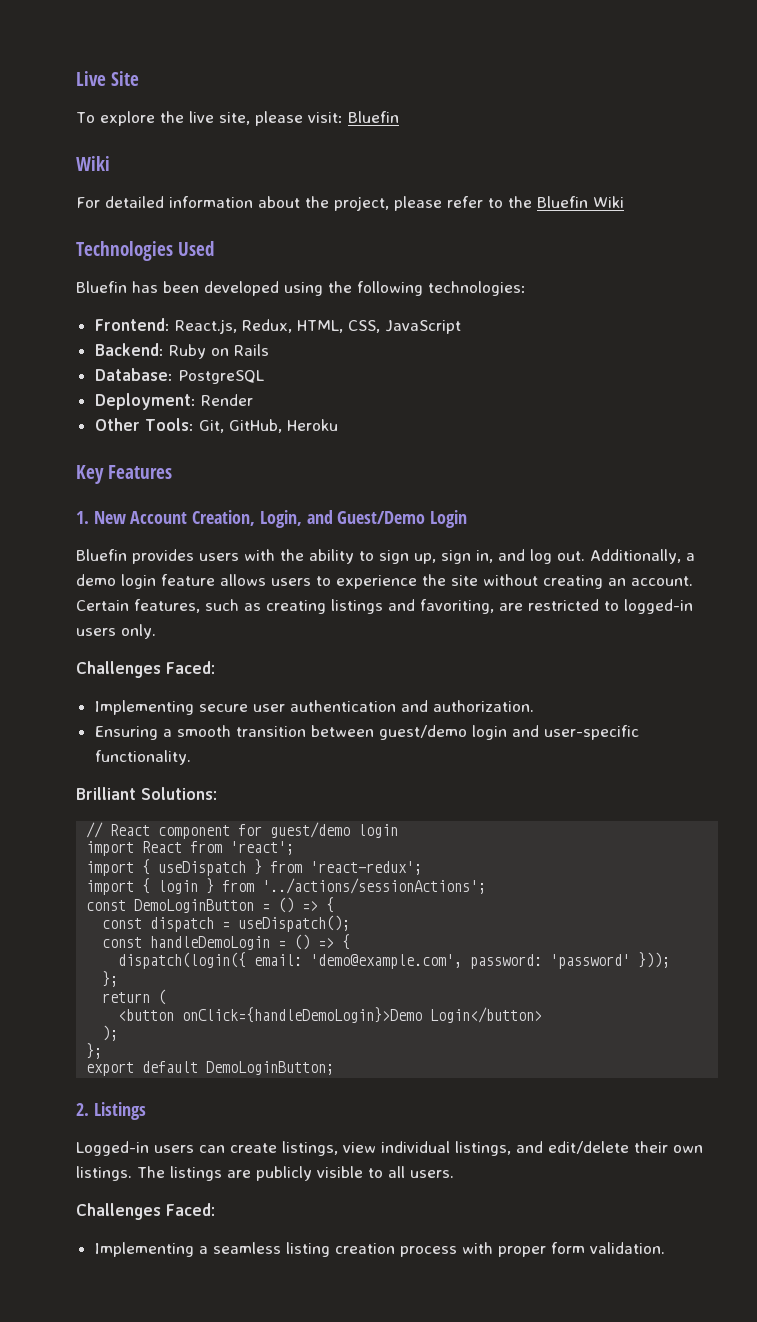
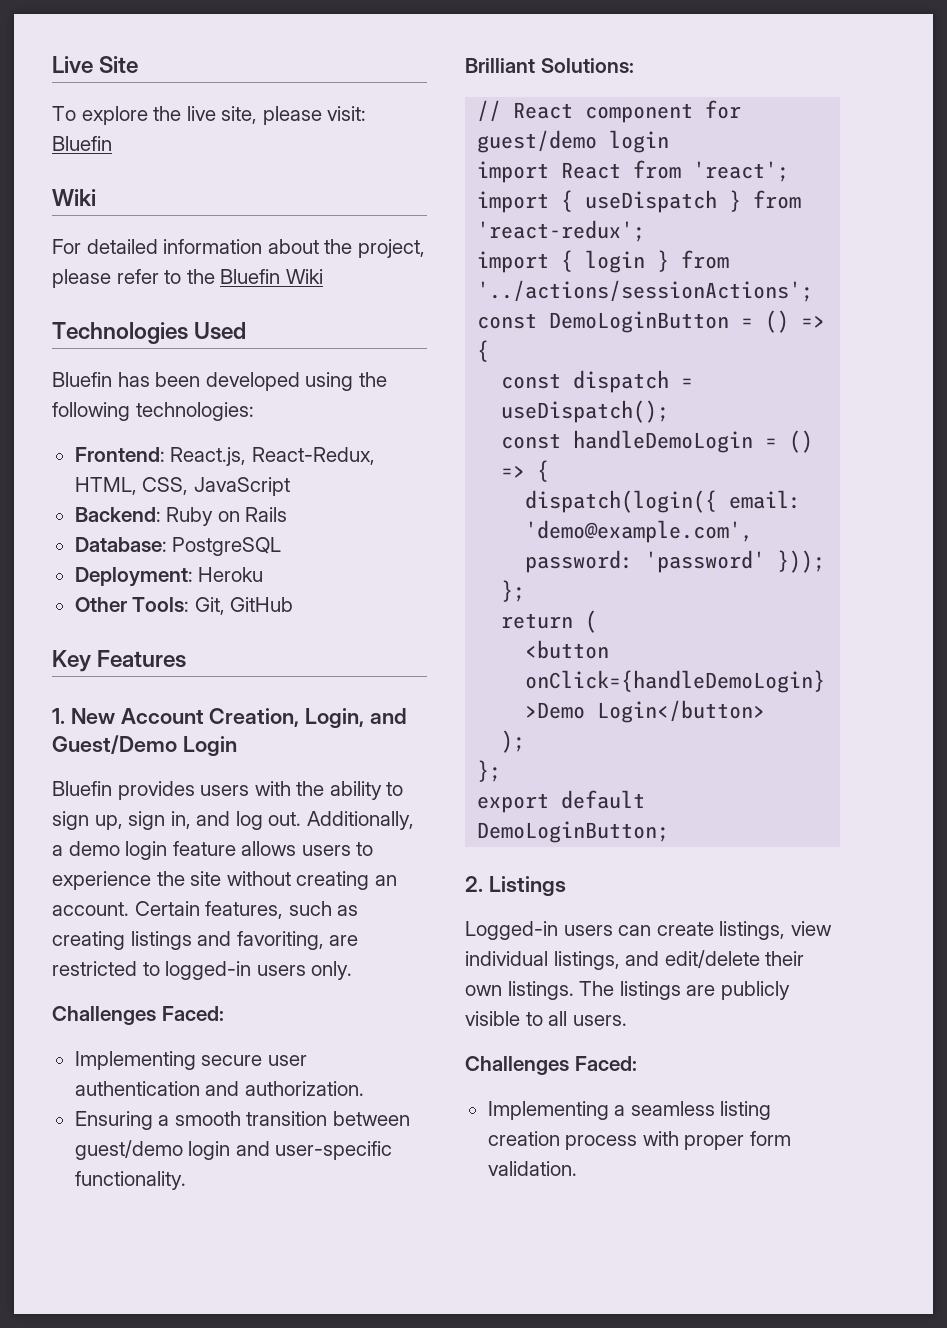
- Frontend: React.js, Redux, HTML, CSS, JavaScript
+ Frontend: React.js, React-Redux, HTML, CSS, JavaScript
- Deployment: Render
+ Deployment: Heroku
- Other Tools: Git, GitHub, Heroku
+ Other Tools: Git, GitHub

